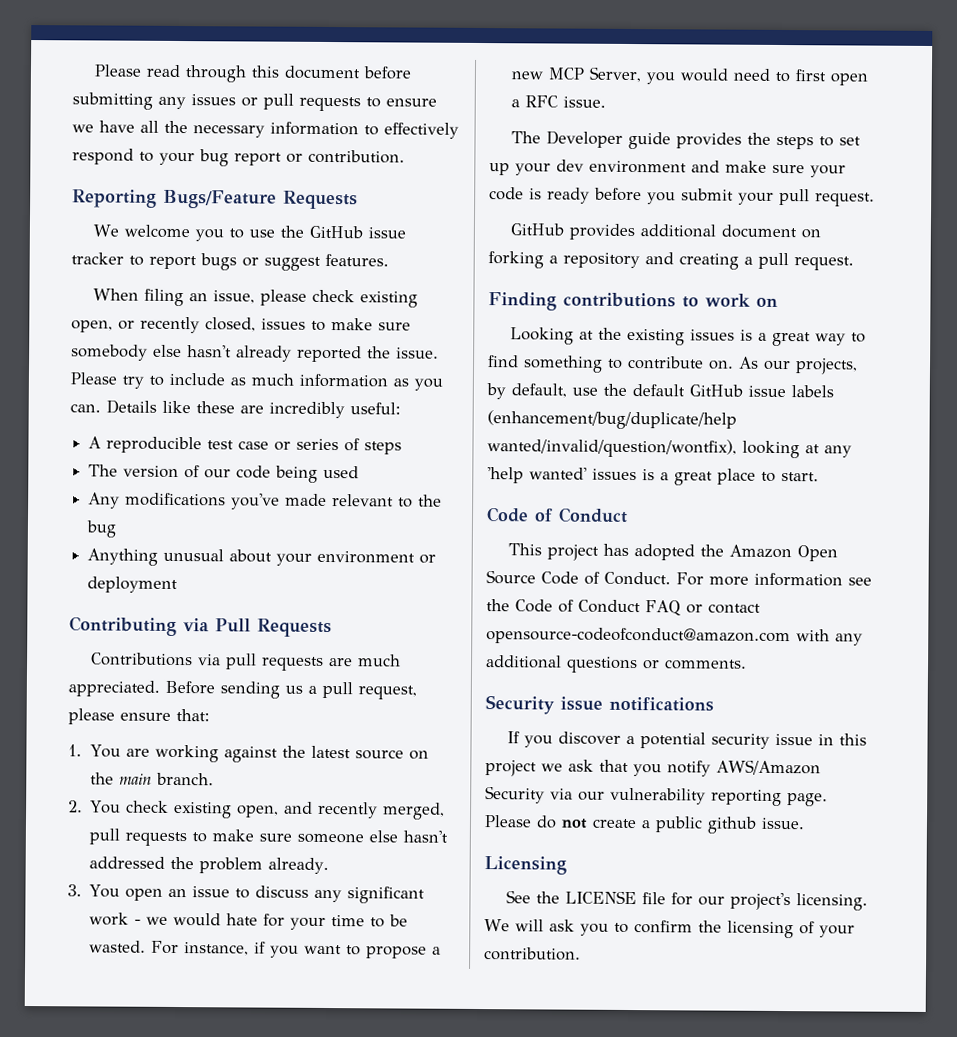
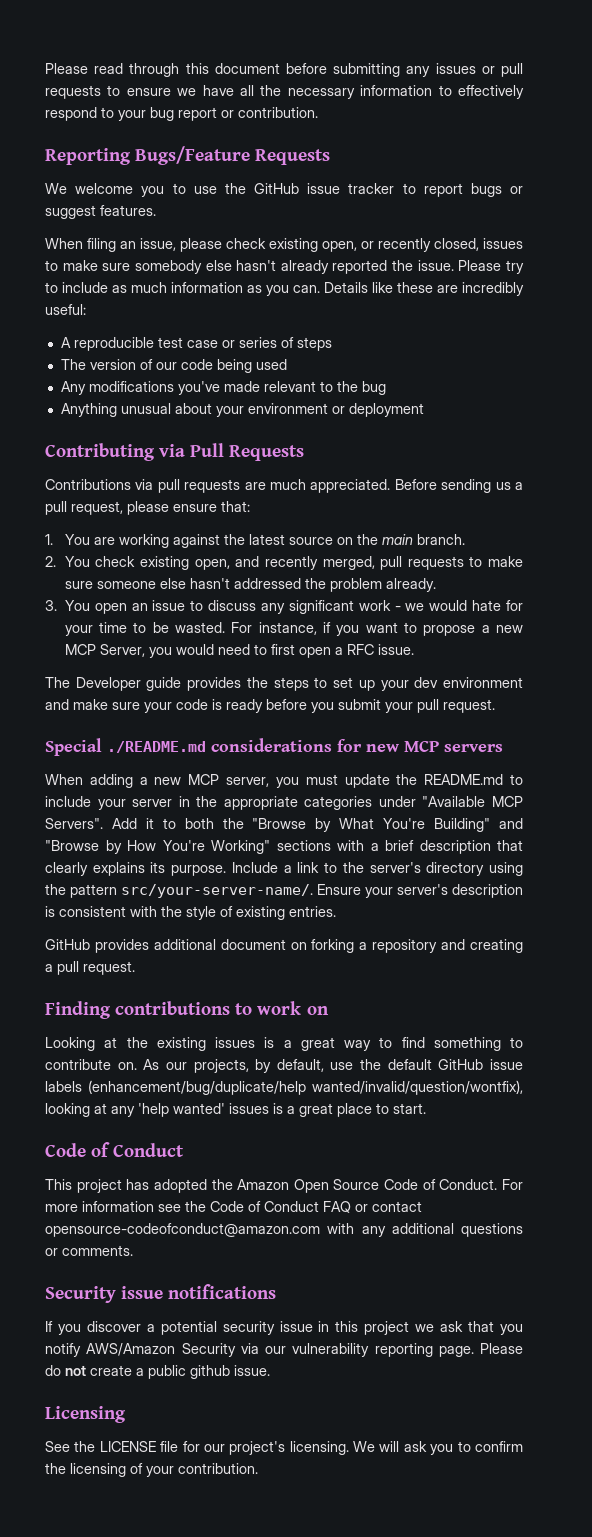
+ Special ./README.md considerations for new MCP servers
+ When adding a new MCP server, you must update the README.md to include your server in the appropriate categories under "Available MCP Servers". Add it to both the "Browse by What You're Building" and "Browse by How You're Working" sections with a brief description that clearly explains its purpose. Include a link to the server's directory using the pattern src/your-server-name/. Ensure your server's description is consistent with the style of existing entries.

